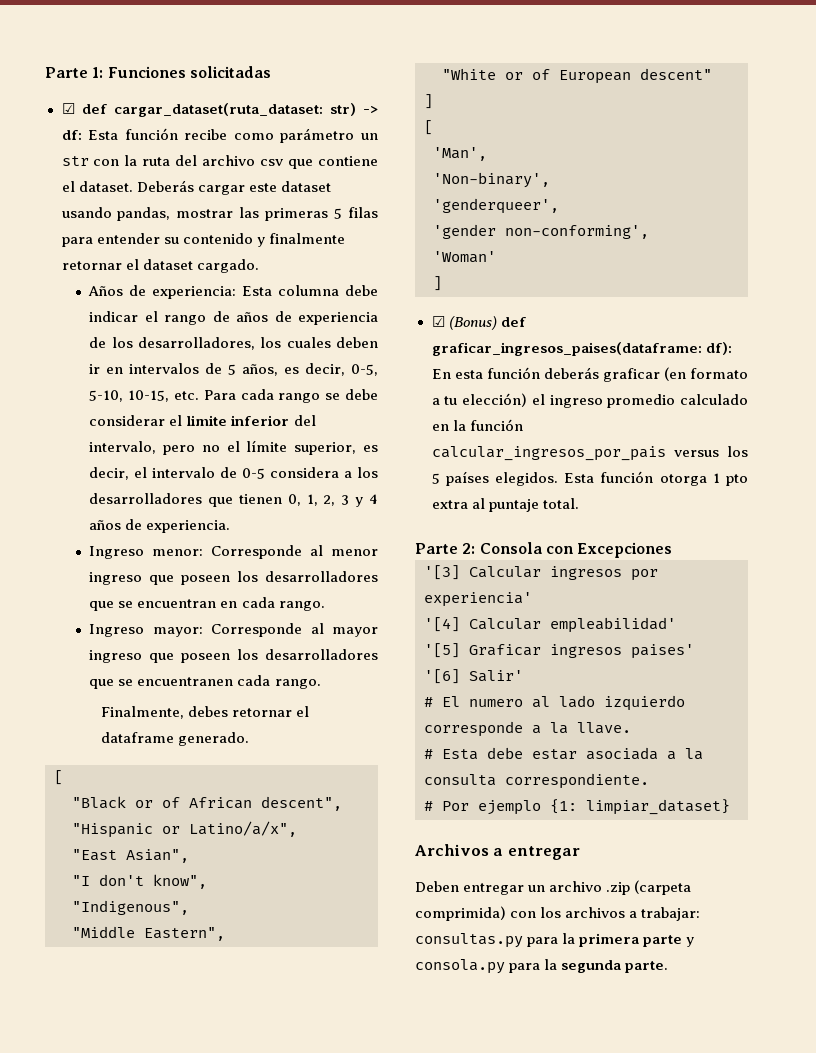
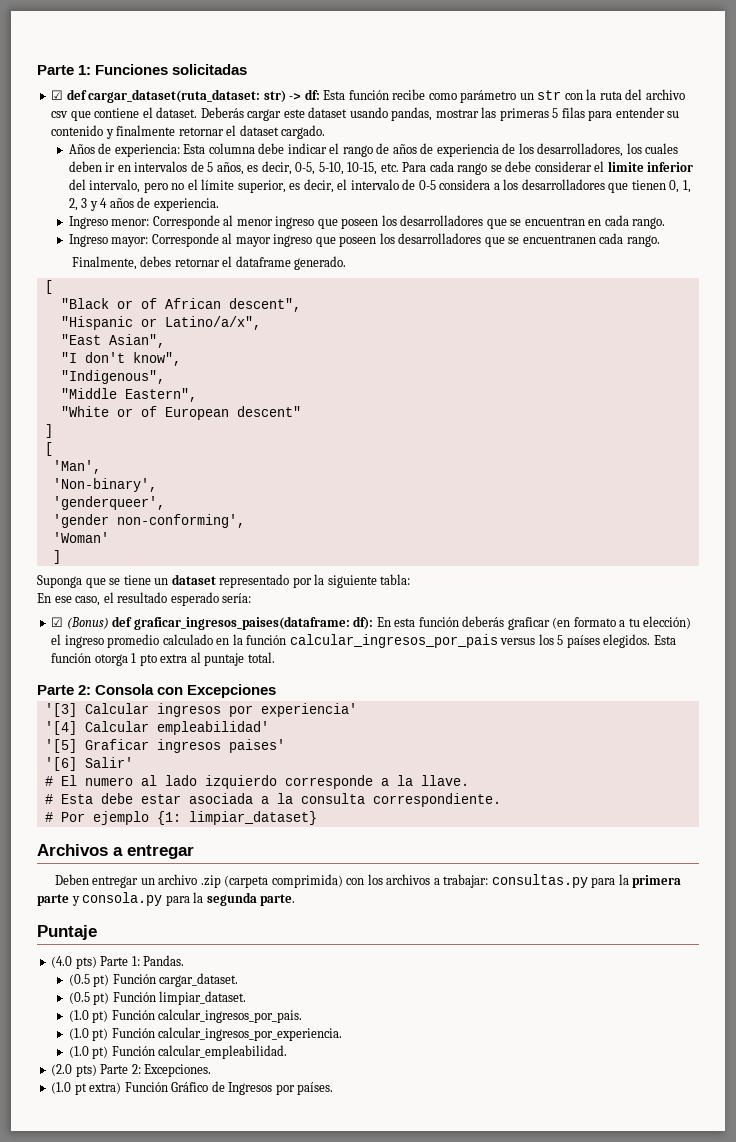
+ Suponga que se tiene un dataset representado por la siguiente tabla:
+ En ese caso, el resultado esperado sería:
+ Puntaje
+ (4.0 pts) Parte 1: Pandas.
+ (0.5 pt) Función cargar_dataset.
+ (0.5 pt) Función limpiar_dataset.
+ (1.0 pt) Función calcular_ingresos_por_pais.
+ (1.0 pt) Función calcular_ingresos_por_experiencia.
+ (1.0 pt) Función calcular_empleabilidad.
+ (2.0 pts) Parte 2: Excepciones.
+ (1.0 pt extra) Función Gráfico de Ingresos por países.

